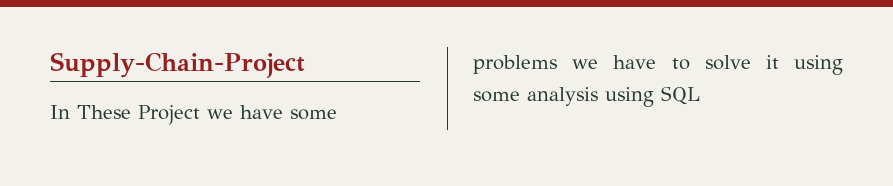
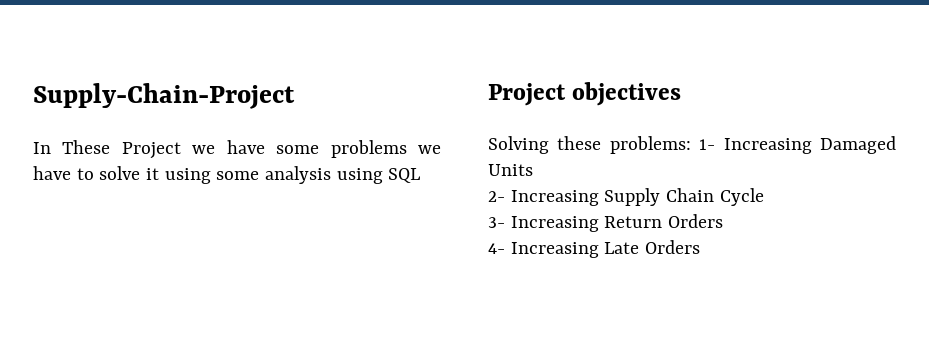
+ Project objectives
+ Solving these problems: 1- Increasing Damaged Units
+ 2- Increasing Supply Chain Cycle
+ 3- Increasing Return Orders
+ 4- Increasing Late Orders

